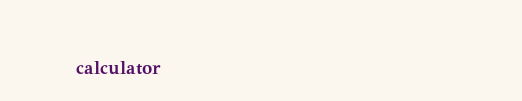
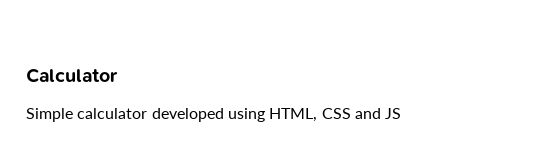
- calculator
+ Calculator
+ Simple calculator developed using HTML, CSS and JS

